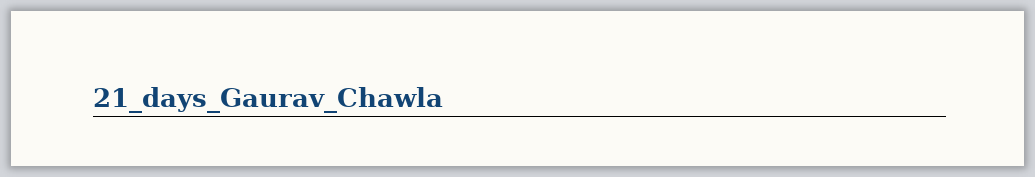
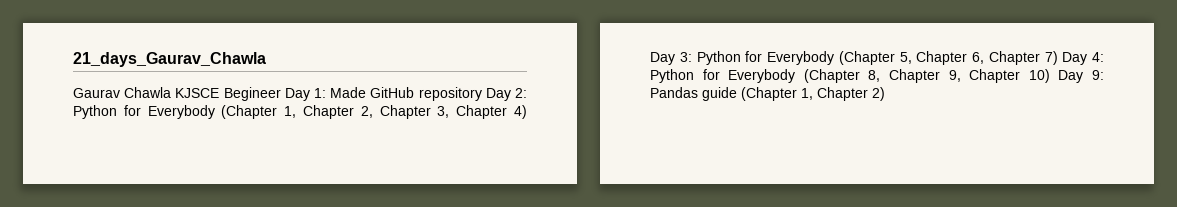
+ Gaurav Chawla KJSCE Begineer Day 1: Made GitHub repository Day 2: Python for Everybody (Chapter 1, Chapter 2, Chapter 3, Chapter 4) Day 3: Python for Everybody (Chapter 5, Chapter 6, Chapter 7) Day 4: Python for Everybody (Chapter 8, Chapter 9, Chapter 10) Day 9: Pandas guide (Chapter 1, Chapter 2)

